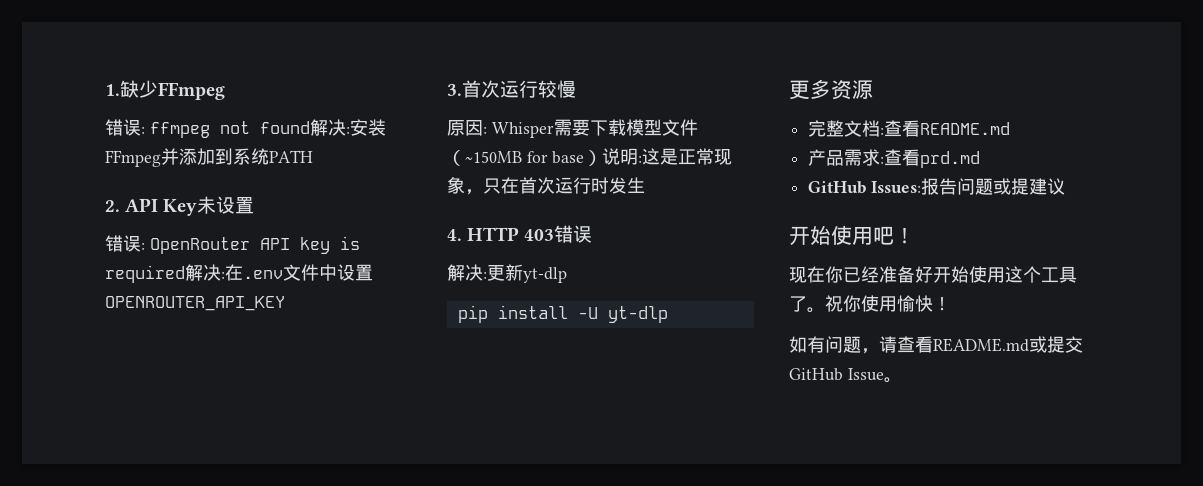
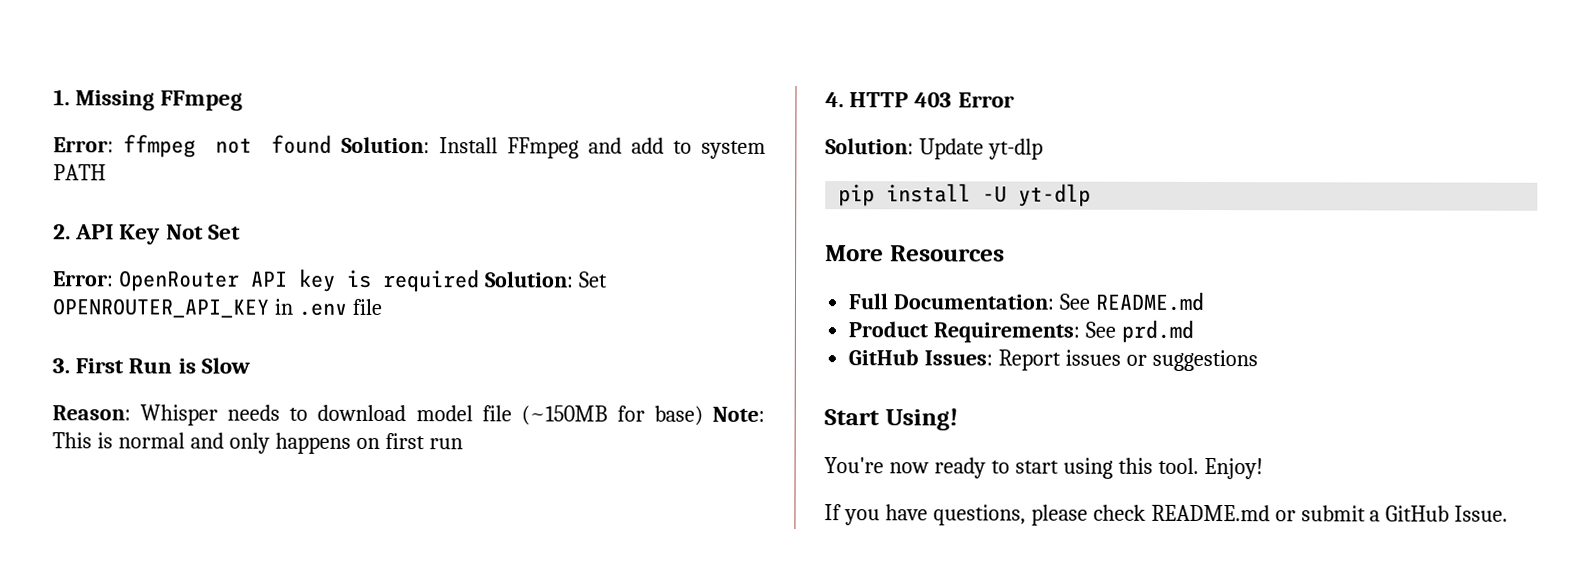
- 1.缺少FFmpeg
+ 1. Missing FFmpeg
- 错误: ffmpeg not found解决:安装FFmpeg并添加到系统PATH
+ Error: ffmpeg not found Solution: Install FFmpeg and add to system PATH
- 2. API Key未设置
- 错误: OpenRouter API key is required解决:在.env文件中设置OPENROUTER_API_KEY
- 3.首次运行较慢
- 原因: Whisper需要下载模型文件（~150MB for base）说明:这是正常现象，只在首次运行时发生
+ 2. API Key Not Set
+ Error: OpenRouter API key is required Solution: Set OPENROUTER_API_KEY in .env file
+ 3. First Run is Slow
+ Reason: Whisper needs to download model file (~150MB for base) Note: This is normal and only happens on first run
- 4. HTTP 403错误
- 解决:更新yt-dlp
+ 4. HTTP 403 Error
+ Solution: Update yt-dlp
- 更多资源
- 完整文档:查看README.md
- 产品需求:查看prd.md
- GitHub Issues:报告问题或提建议
- 开始使用吧！
- 现在你已经准备好开始使用这个工具了。祝你使用愉快！
- 如有问题，请查看README.md或提交GitHub Issue。
+ More Resources
+ Full Documentation: See README.md
+ Product Requirements: See prd.md
+ GitHub Issues: Report issues or suggestions
+ Start Using!
+ You're now ready to start using this tool. Enjoy!
+ If you have questions, please check README.md or submit a GitHub Issue.

